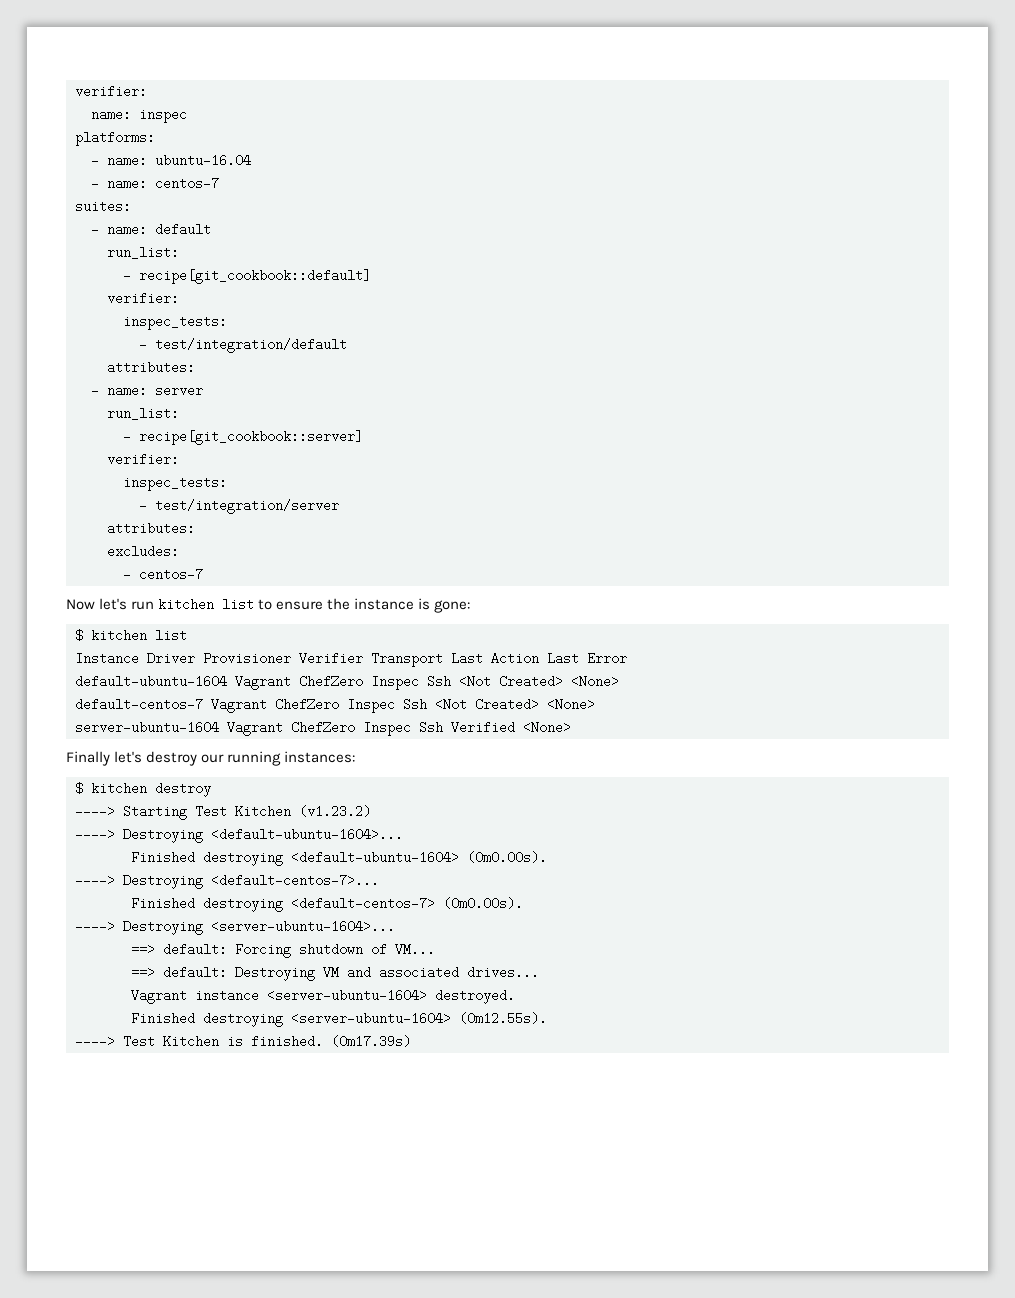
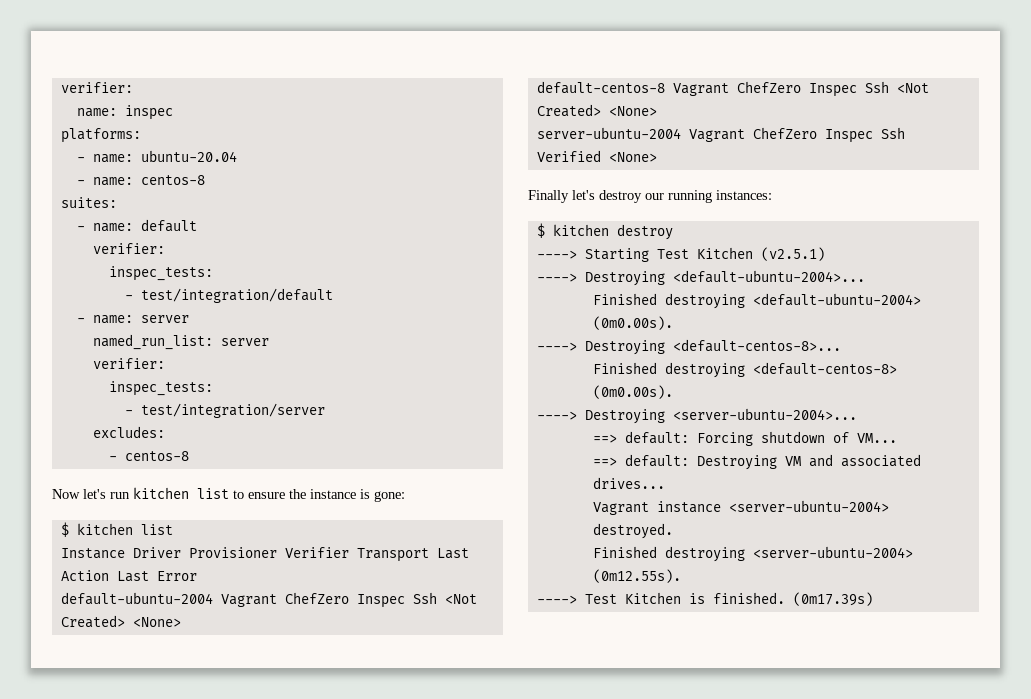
- - name: ubuntu-16.04
- - name: centos-7
+ - name: ubuntu-20.04
+ - name: centos-8
  - name: default
- run_list:
- - recipe[git_cookbook::default]
  - test/integration/default
- attributes:
  - name: server
- run_list:
- - recipe[git_cookbook::server]
+ named_run_list: server
  - test/integration/server
- attributes:
- - centos-7
+ - centos-8
- default-ubuntu-1604 Vagrant ChefZero Inspec Ssh <Not Created> <None>
- default-centos-7 Vagrant ChefZero Inspec Ssh <Not Created> <None>
- server-ubuntu-1604 Vagrant ChefZero Inspec Ssh Verified <None>
+ default-ubuntu-2004 Vagrant ChefZero Inspec Ssh <Not Created> <None>
+ default-centos-8 Vagrant ChefZero Inspec Ssh <Not Created> <None>
+ server-ubuntu-2004 Vagrant ChefZero Inspec Ssh Verified <None>
- ----> Starting Test Kitchen (v1.23.2)
- ----> Destroying <default-ubuntu-1604>...
- Finished destroying <default-ubuntu-1604> (0m0.00s).
- ----> Destroying <default-centos-7>...
- Finished destroying <default-centos-7> (0m0.00s).
- ----> Destroying <server-ubuntu-1604>...
+ ----> Starting Test Kitchen (v2.5.1)
+ ----> Destroying <default-ubuntu-2004>...
+ Finished destroying <default-ubuntu-2004> (0m0.00s).
+ ----> Destroying <default-centos-8>...
+ Finished destroying <default-centos-8> (0m0.00s).
+ ----> Destroying <server-ubuntu-2004>...
- Vagrant instance <server-ubuntu-1604> destroyed.
+ Vagrant instance <server-ubuntu-2004> destroyed.
- Finished destroying <server-ubuntu-1604> (0m12.55s).
+ Finished destroying <server-ubuntu-2004> (0m12.55s).

